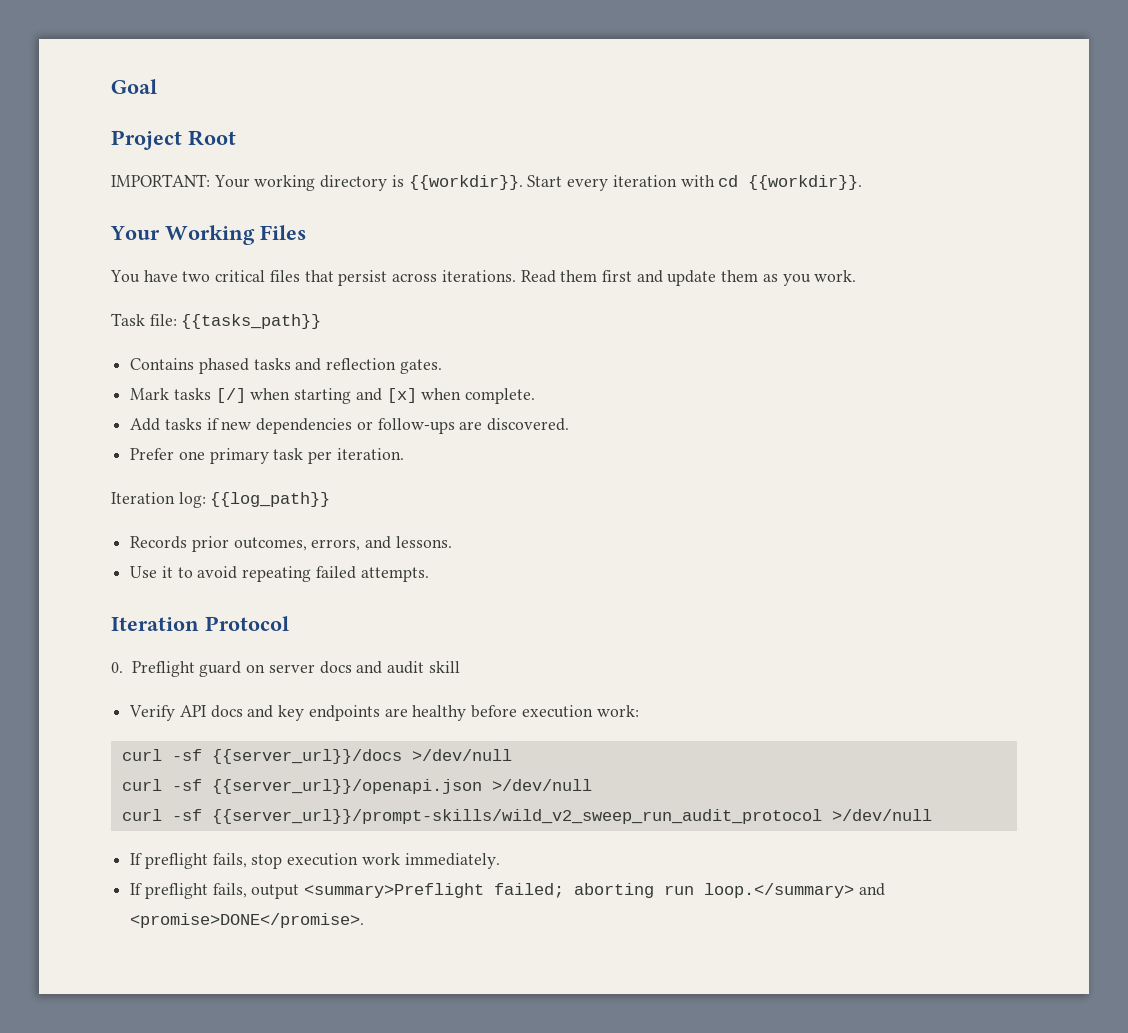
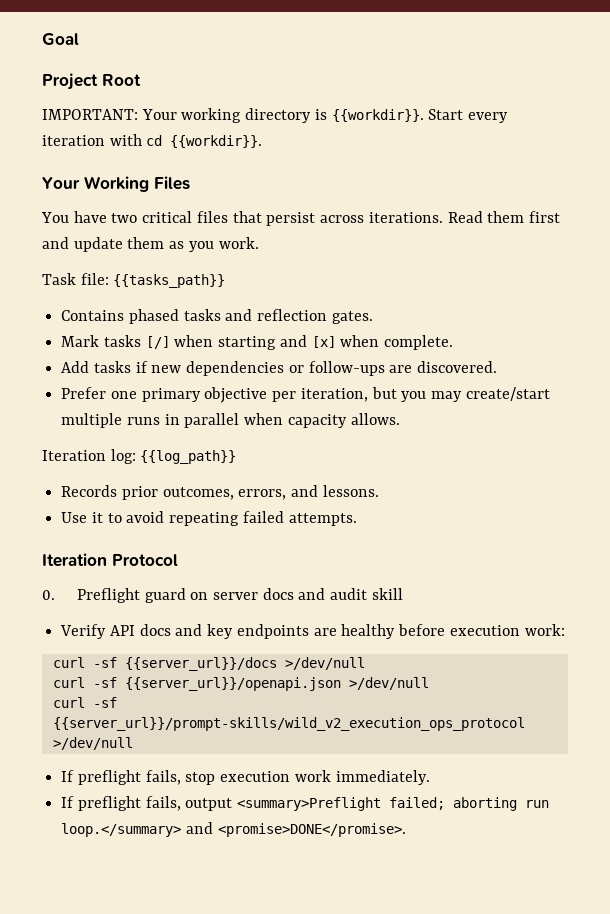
- Prefer one primary task per iteration.
+ Prefer one primary objective per iteration, but you may create/start multiple runs in parallel when capacity allows.
- curl -sf {{server_url}}/prompt-skills/wild_v2_sweep_run_audit_protocol >/dev/null
+ curl -sf {{server_url}}/prompt-skills/wild_v2_execution_ops_protocol >/dev/null

